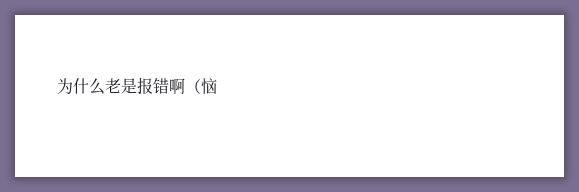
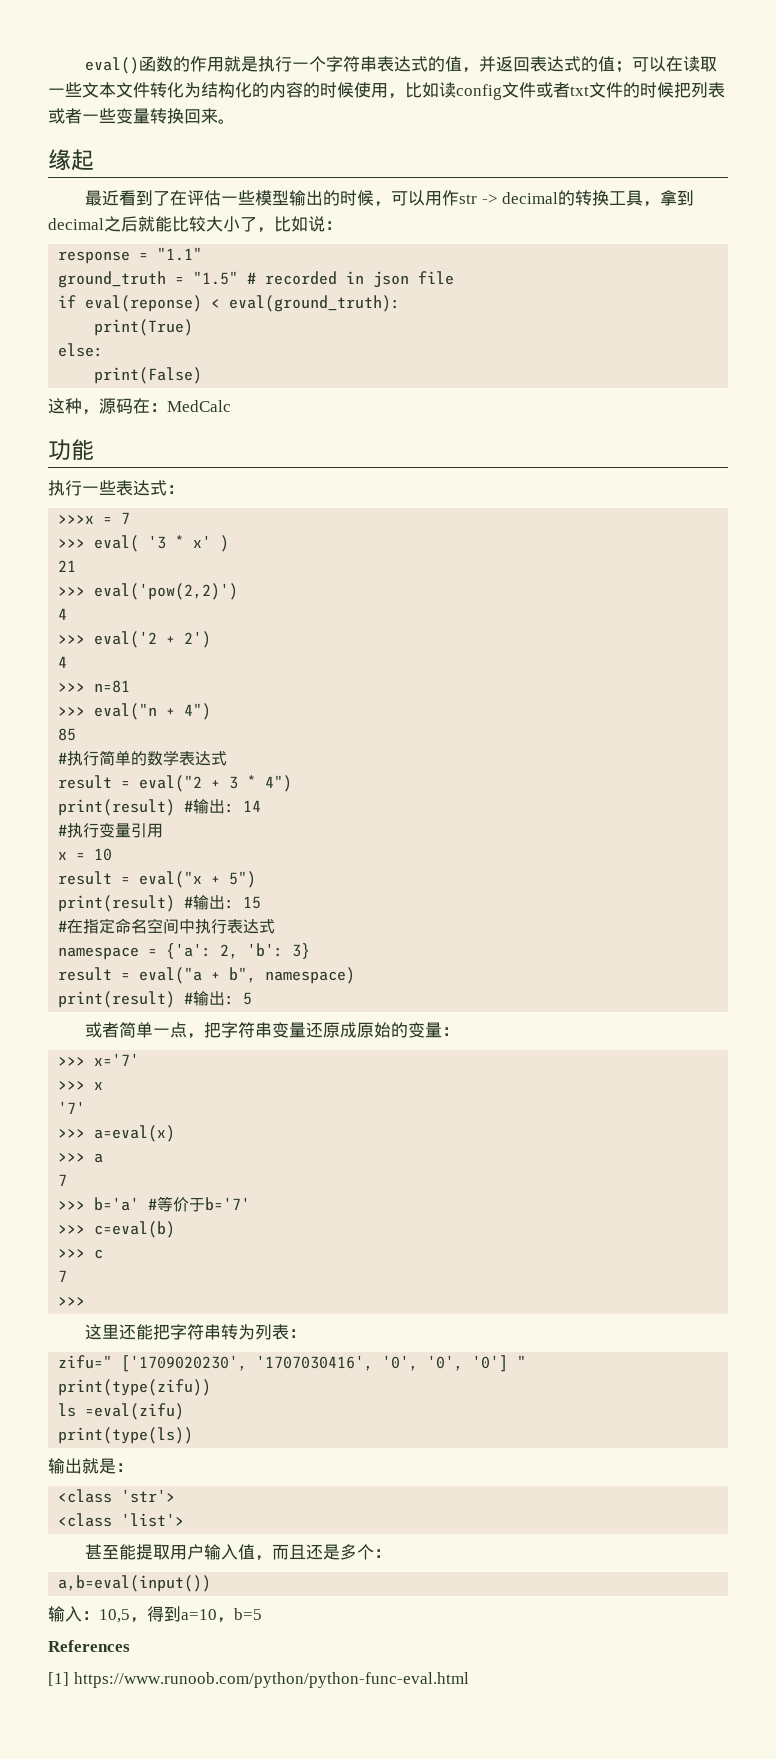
- 为什么老是报错啊（恼
+ eval()函数的作用就是执行一个字符串表达式的值，并返回表达式的值；可以在读取一些文本文件转化为结构化的内容的时候使用，比如读config文件或者txt文件的时候把列表或者一些变量转换回来。
+ 缘起
+ 最近看到了在评估一些模型输出的时候，可以用作str -> decimal的转换工具，拿到decimal之后就能比较大小了，比如说：
+ response = "1.1"
+ ground_truth = "1.5" # recorded in json file
+ if eval(reponse) < eval(ground_truth):
+ print(True)
+ else:
+ print(False)
+ 这种，源码在：MedCalc
+ 功能
+ 执行一些表达式：
+ >>>x = 7
+ >>> eval( '3 * x' )
+ 21
+ >>> eval('pow(2,2)')
+ 4
+ >>> eval('2 + 2')
+ 4
+ >>> n=81
+ >>> eval("n + 4")
+ 85
+ #执行简单的数学表达式
+ result = eval("2 + 3 * 4")
+ print(result) #输出: 14
+ #执行变量引用
+ x = 10
+ result = eval("x + 5")
+ print(result) #输出: 15
+ #在指定命名空间中执行表达式
+ namespace = {'a': 2, 'b': 3}
+ result = eval("a + b", namespace)
+ print(result) #输出: 5
+ 或者简单一点，把字符串变量还原成原始的变量：
+ >>> x='7'
+ >>> x
+ '7'
+ >>> a=eval(x)
+ >>> a
+ 7
+ >>> b='a' #等价于b='7'
+ >>> c=eval(b)
+ >>> c
+ 7
+ >>>
+ 这里还能把字符串转为列表：
+ zifu=" ['1709020230', '1707030416', '0', '0', '0'] "
+ print(type(zifu))
+ ls =eval(zifu)
+ print(type(ls))
+ 输出就是：
+ <class 'str'>
+ <class 'list'>
+ 甚至能提取用户输入值，而且还是多个：
+ a,b=eval(input())
+ 输入：10,5，得到a=10，b=5
+ References
+ [1] https://www.runoob.com/python/python-func-eval.html

